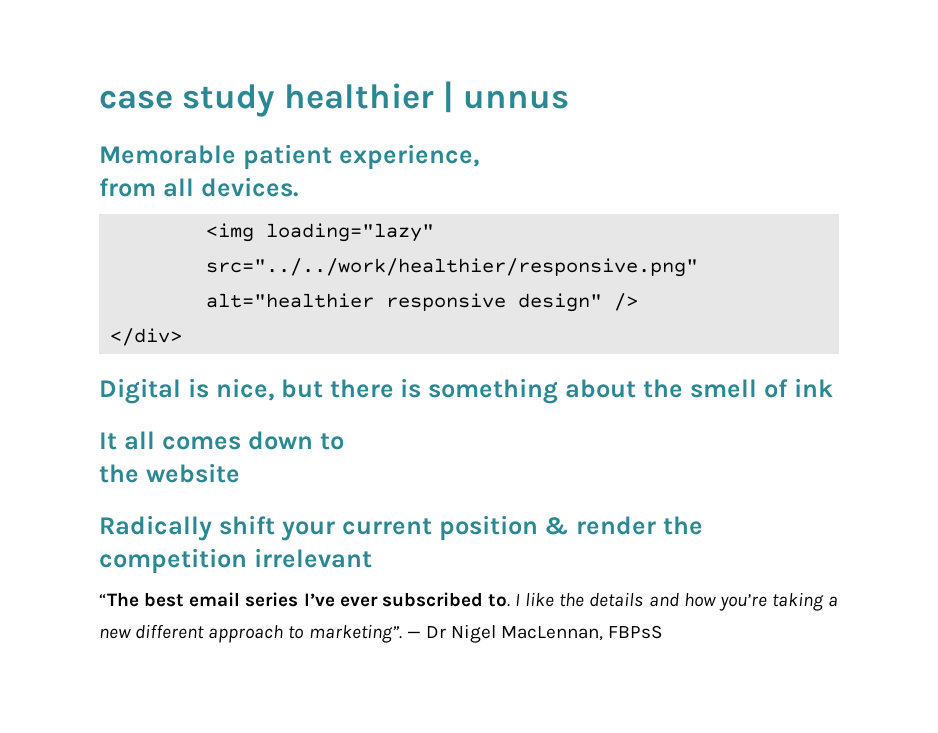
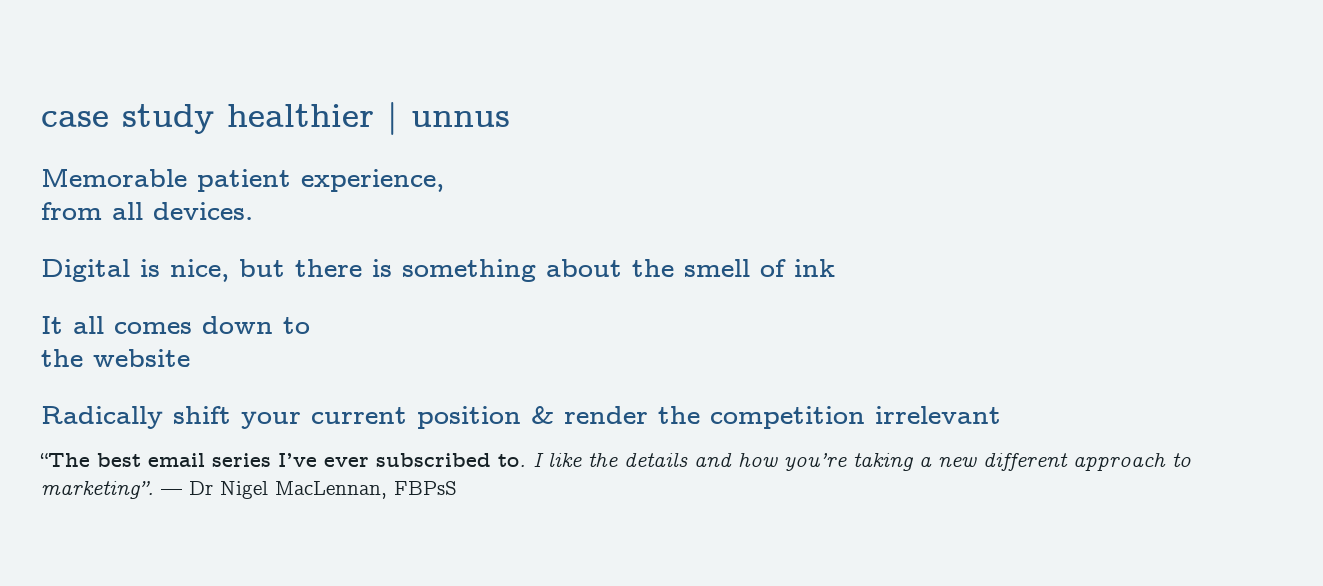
- <img loading="lazy" src="../../work/healthier/responsive.png" alt="healthier responsive design" />
- </div>

